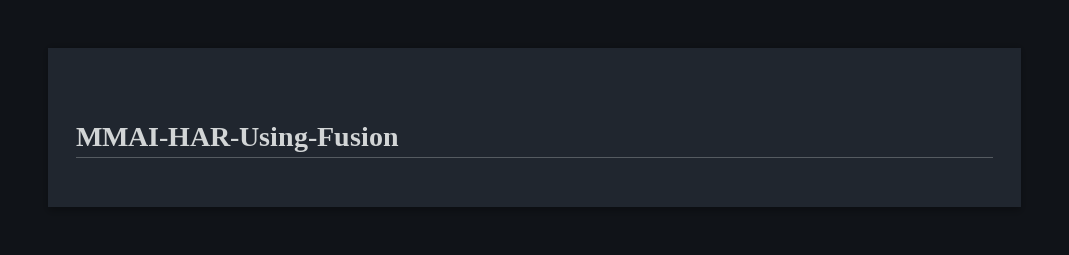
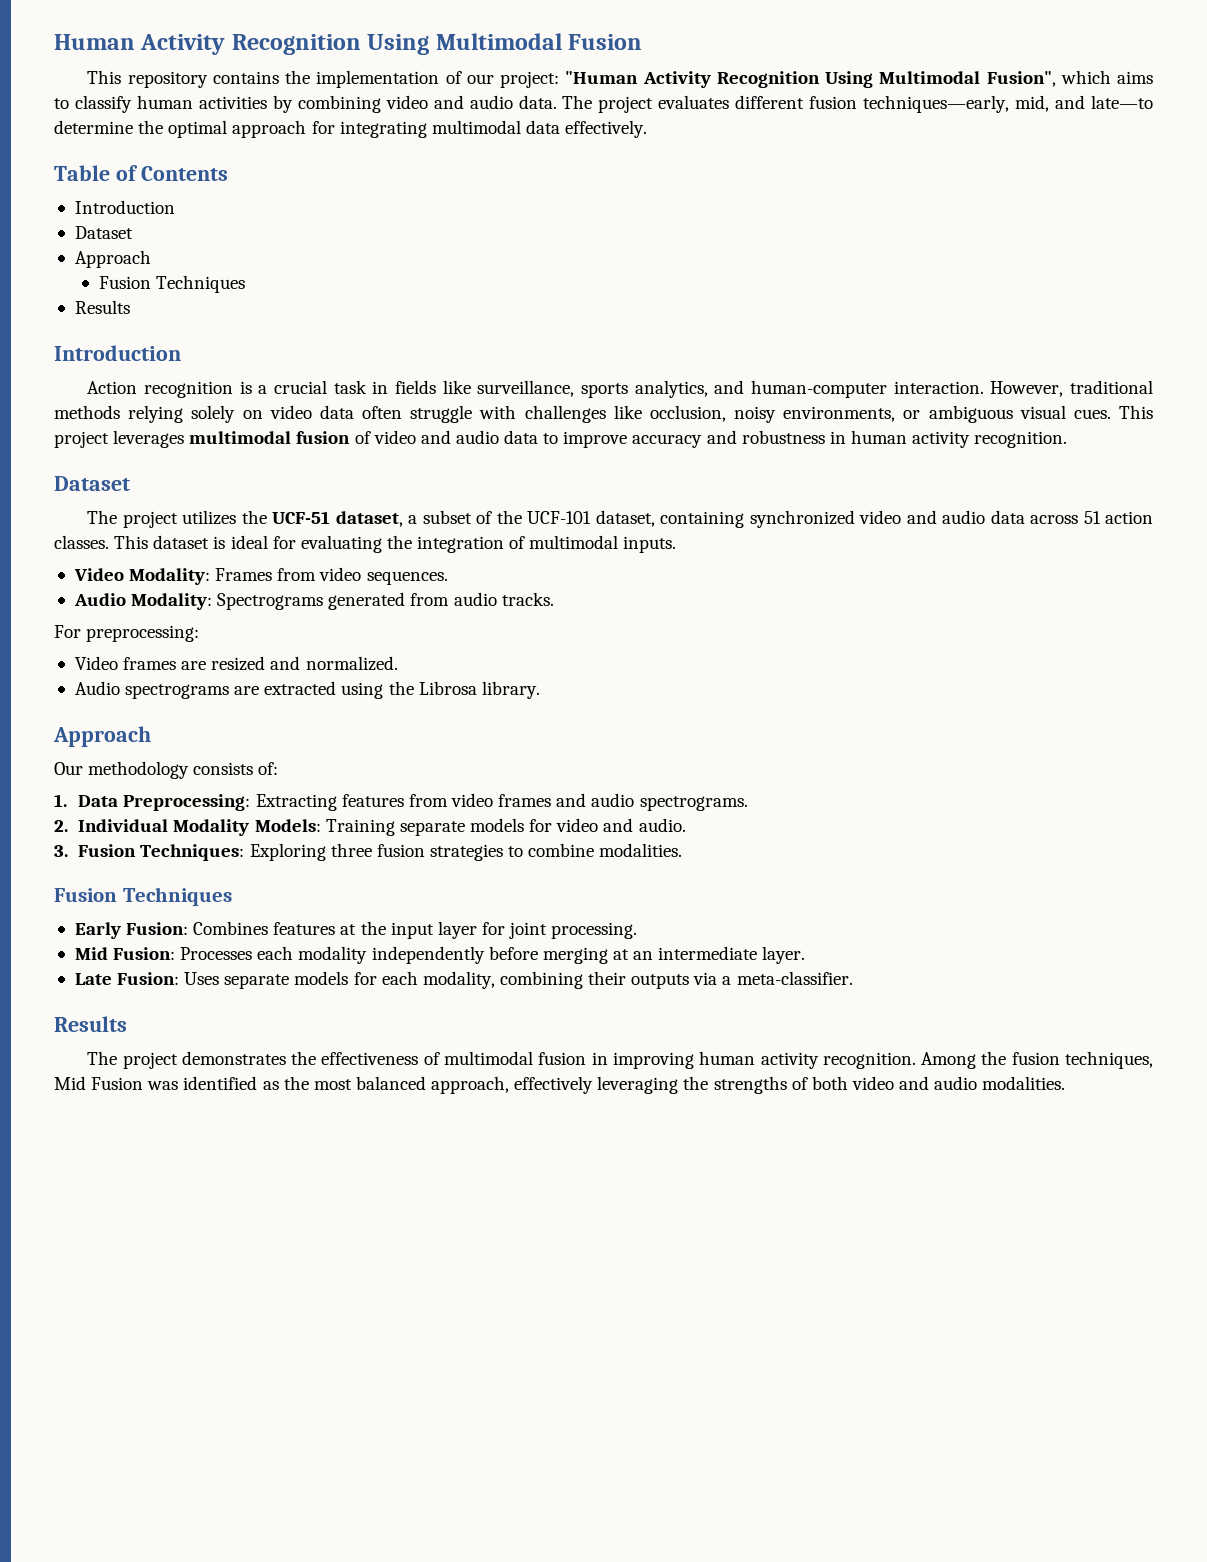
- MMAI-HAR-Using-Fusion
+ Human Activity Recognition Using Multimodal Fusion
+ This repository contains the implementation of our project: "Human Activity Recognition Using Multimodal Fusion", which aims to classify human activities by combining video and audio data. The project evaluates different fusion techniques—early, mid, and late—to determine the optimal approach for integrating multimodal data effectively.
+ Table of Contents
+ Introduction
+ Dataset
+ Approach
+ Fusion Techniques
+ Results
+ Introduction
+ Action recognition is a crucial task in fields like surveillance, sports analytics, and human-computer interaction. However, traditional methods relying solely on video data often struggle with challenges like occlusion, noisy environments, or ambiguous visual cues. This project leverages multimodal fusion of video and audio data to improve accuracy and robustness in human activity recognition.
+ Dataset
+ The project utilizes the UCF-51 dataset, a subset of the UCF-101 dataset, containing synchronized video and audio data across 51 action classes. This dataset is ideal for evaluating the integration of multimodal inputs.
+ Video Modality: Frames from video sequences.
+ Audio Modality: Spectrograms generated from audio tracks.
+ For preprocessing:
+ Video frames are resized and normalized.
+ Audio spectrograms are extracted using the Librosa library.
+ Approach
+ Our methodology consists of:
+ 1. Data Preprocessing: Extracting features from video frames and audio spectrograms.
+ 2. Individual Modality Models: Training separate models for video and audio.
+ 3. Fusion Techniques: Exploring three fusion strategies to combine modalities.
+ Fusion Techniques
+ Early Fusion: Combines features at the input layer for joint processing.
+ Mid Fusion: Processes each modality independently before merging at an intermediate layer.
+ Late Fusion: Uses separate models for each modality, combining their outputs via a meta-classifier.
+ Results
+ The project demonstrates the effectiveness of multimodal fusion in improving human activity recognition. Among the fusion techniques, Mid Fusion was identified as the most balanced approach, effectively leveraging the strengths of both video and audio modalities.

